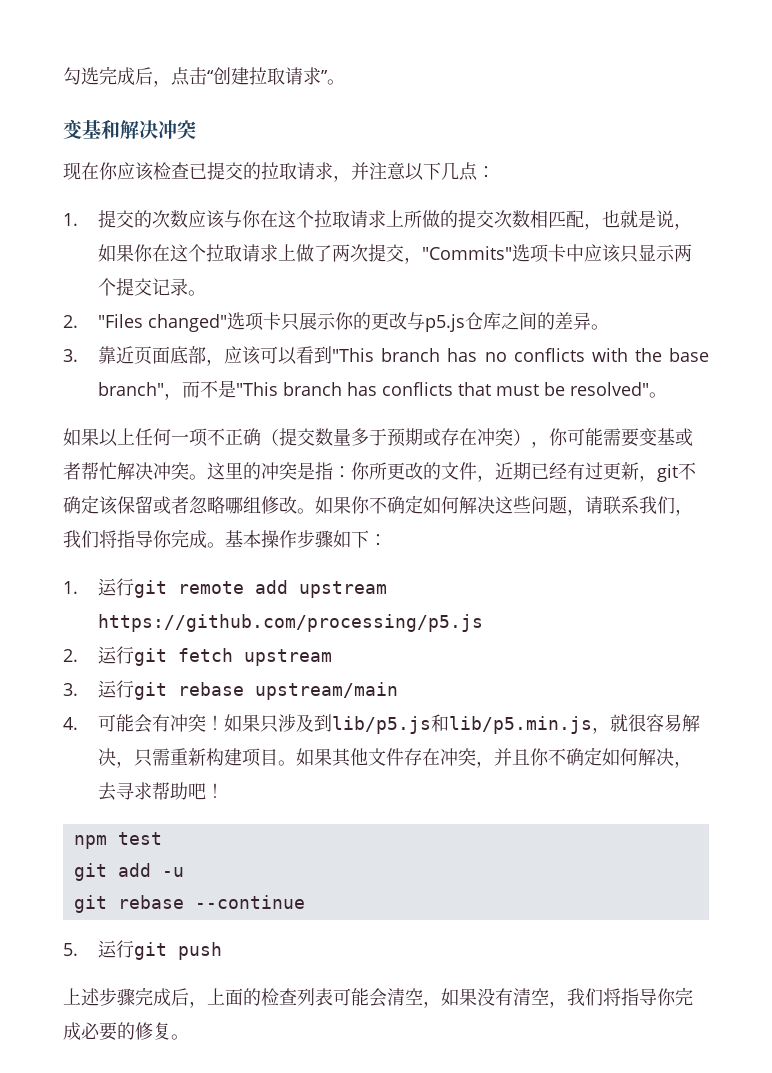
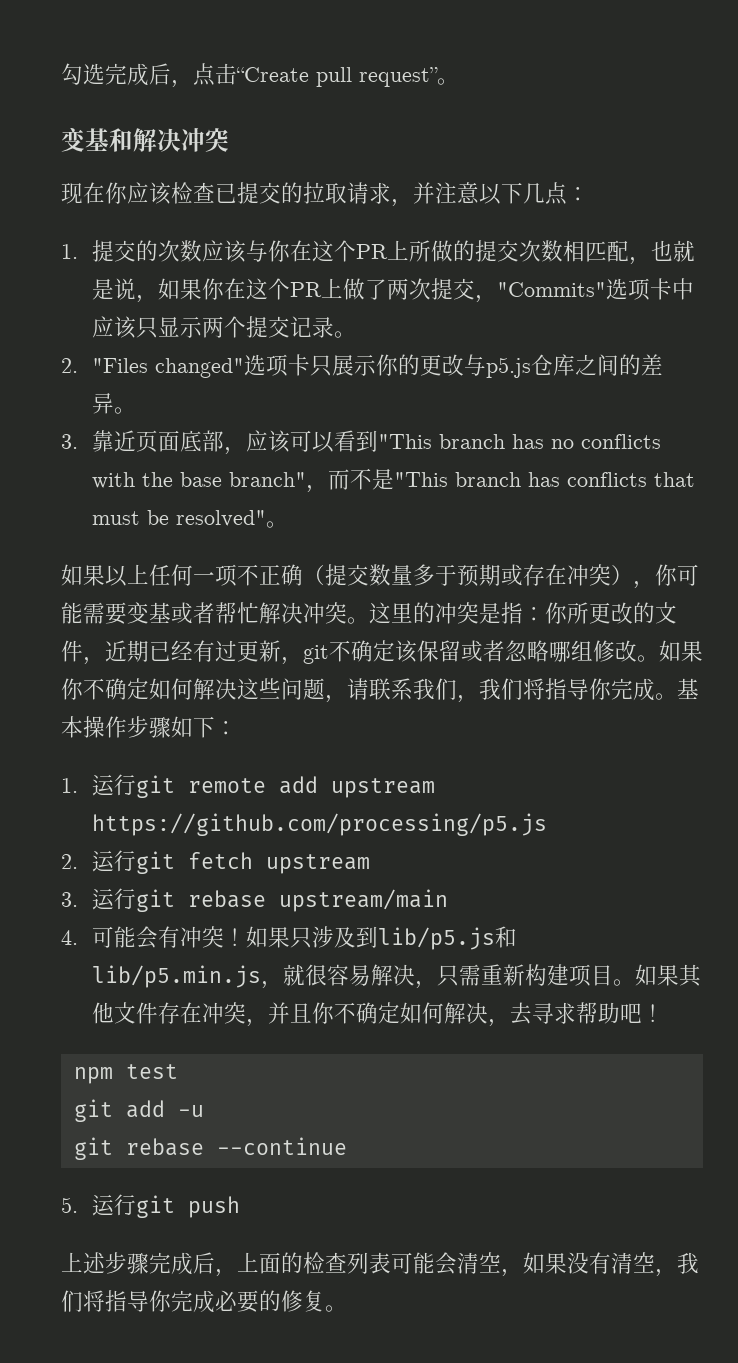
- 勾选完成后，点击“创建拉取请求”。
+ 勾选完成后，点击“Create pull request”。
- 1.提交的次数应该与你在这个拉取请求上所做的提交次数相匹配，也就是说，如果你在这个拉取请求上做了两次提交，"Commits"选项卡中应该只显示两个提交记录。
+ 1.提交的次数应该与你在这个PR上所做的提交次数相匹配，也就是说，如果你在这个PR上做了两次提交，"Commits"选项卡中应该只显示两个提交记录。

